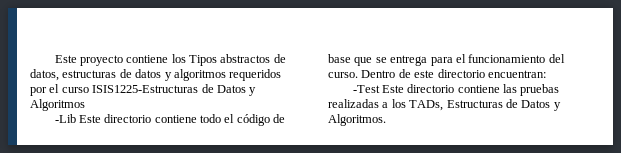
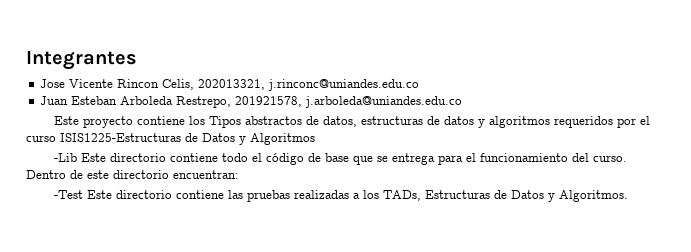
+ Integrantes
+ Jose Vicente Rincon Celis, 202013321, j.rinconc@uniandes.edu.co
+ Juan Esteban Arboleda Restrepo, 201921578, j.arboleda@uniandes.edu.co

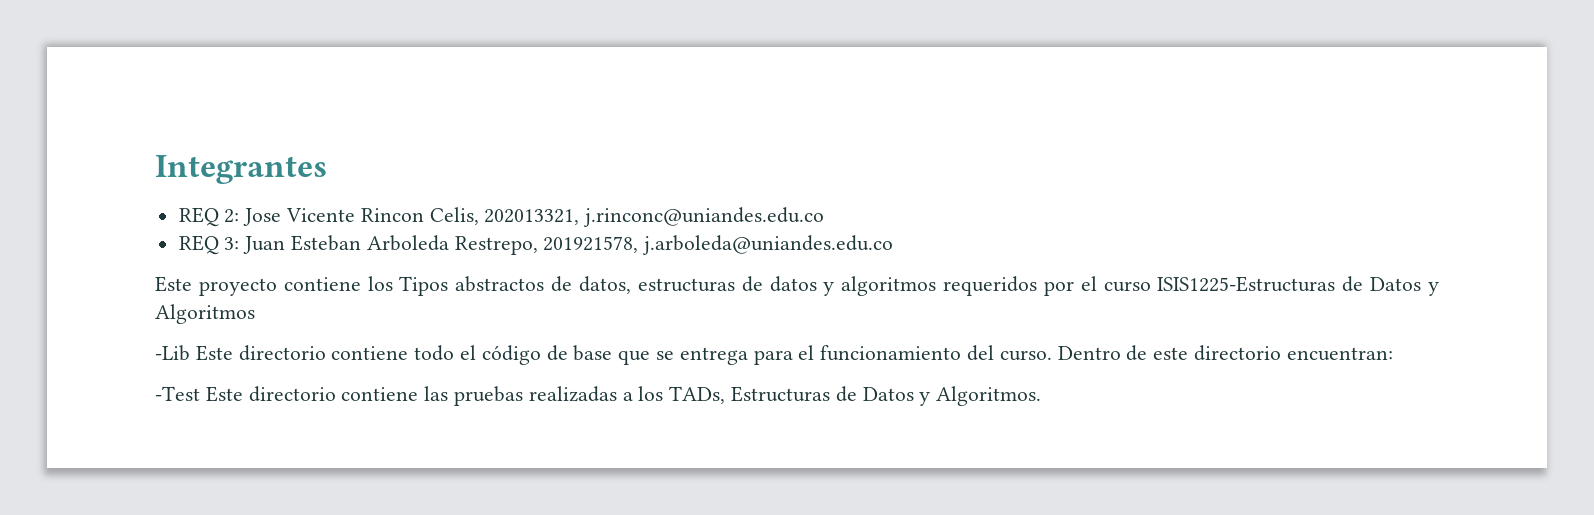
- Jose Vicente Rincon Celis, 202013321, j.rinconc@uniandes.edu.co
+ REQ 2: Jose Vicente Rincon Celis, 202013321, j.rinconc@uniandes.edu.co
- Juan Esteban Arboleda Restrepo, 201921578, j.arboleda@uniandes.edu.co
+ REQ 3: Juan Esteban Arboleda Restrepo, 201921578, j.arboleda@uniandes.edu.co

